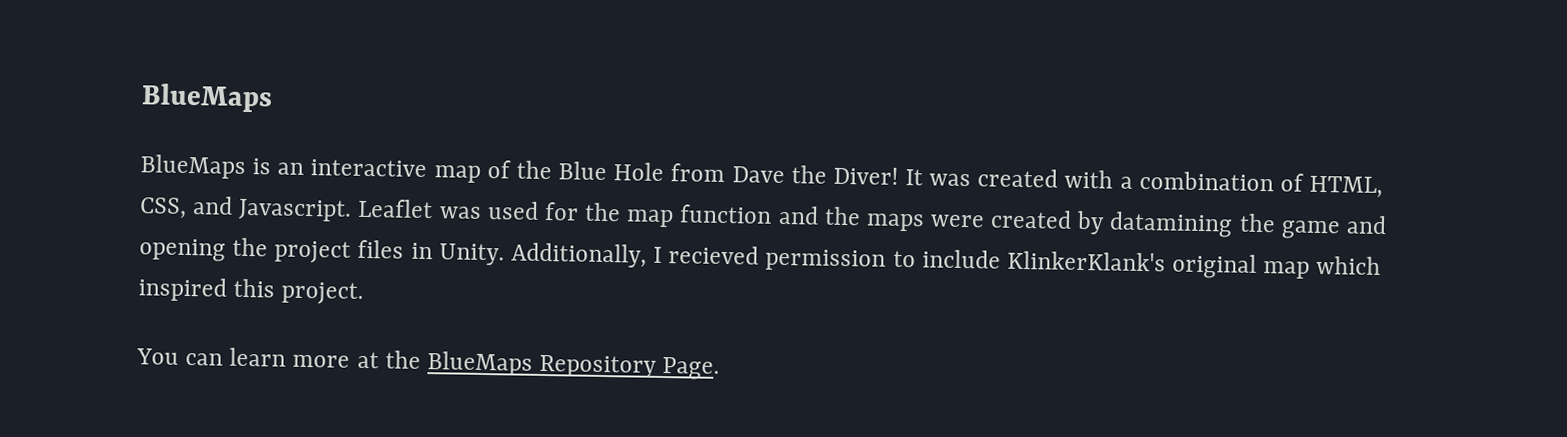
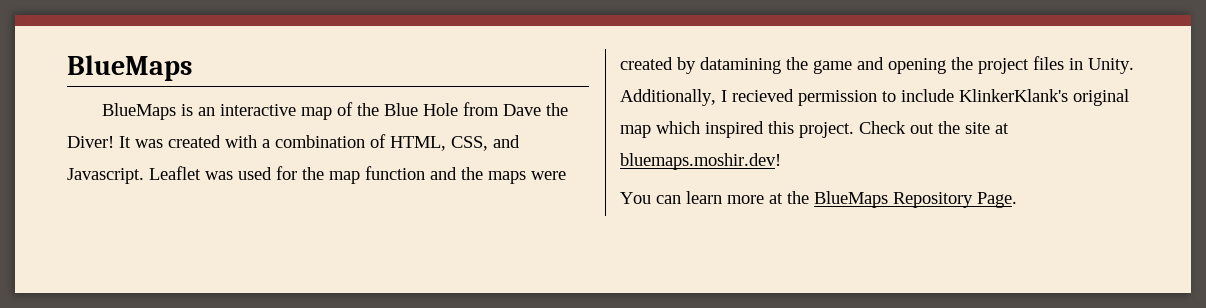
+ Check out the site at bluemaps.moshir.dev!

